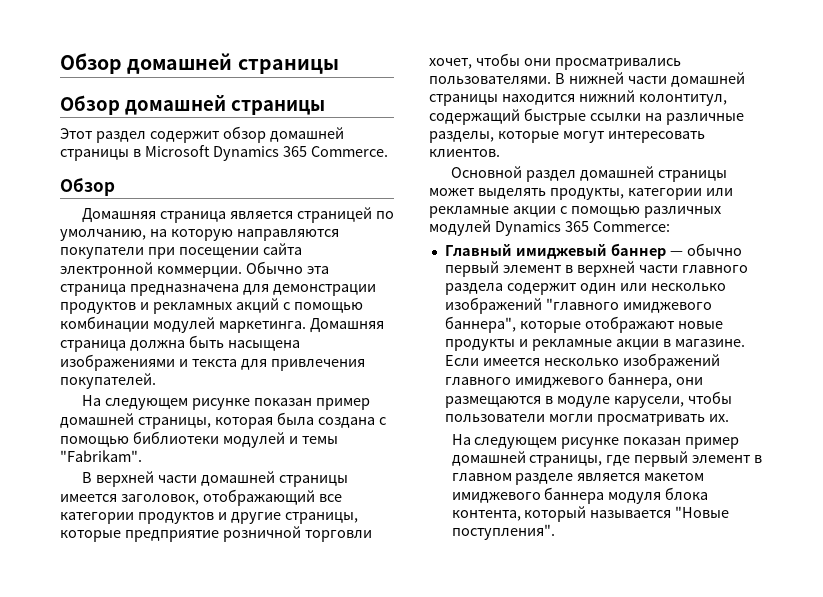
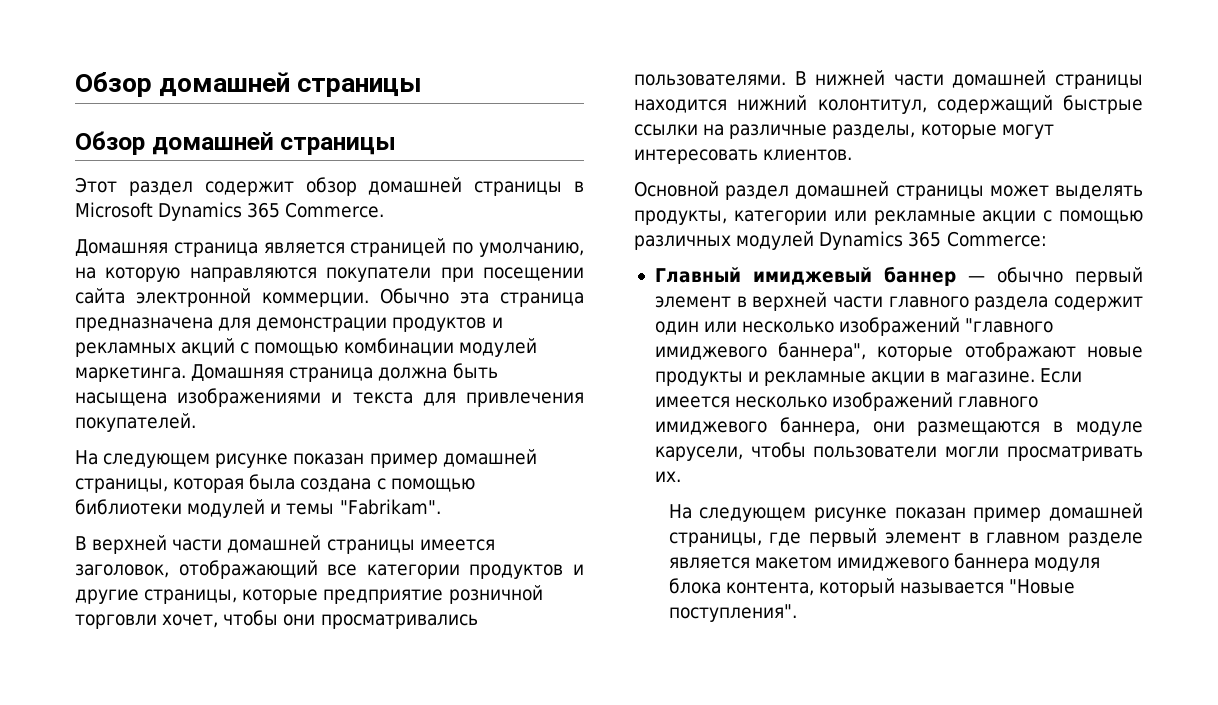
  Этот раздел содержит обзор домашней страницы в Microsoft Dynamics 365 Commerce.
- Обзор

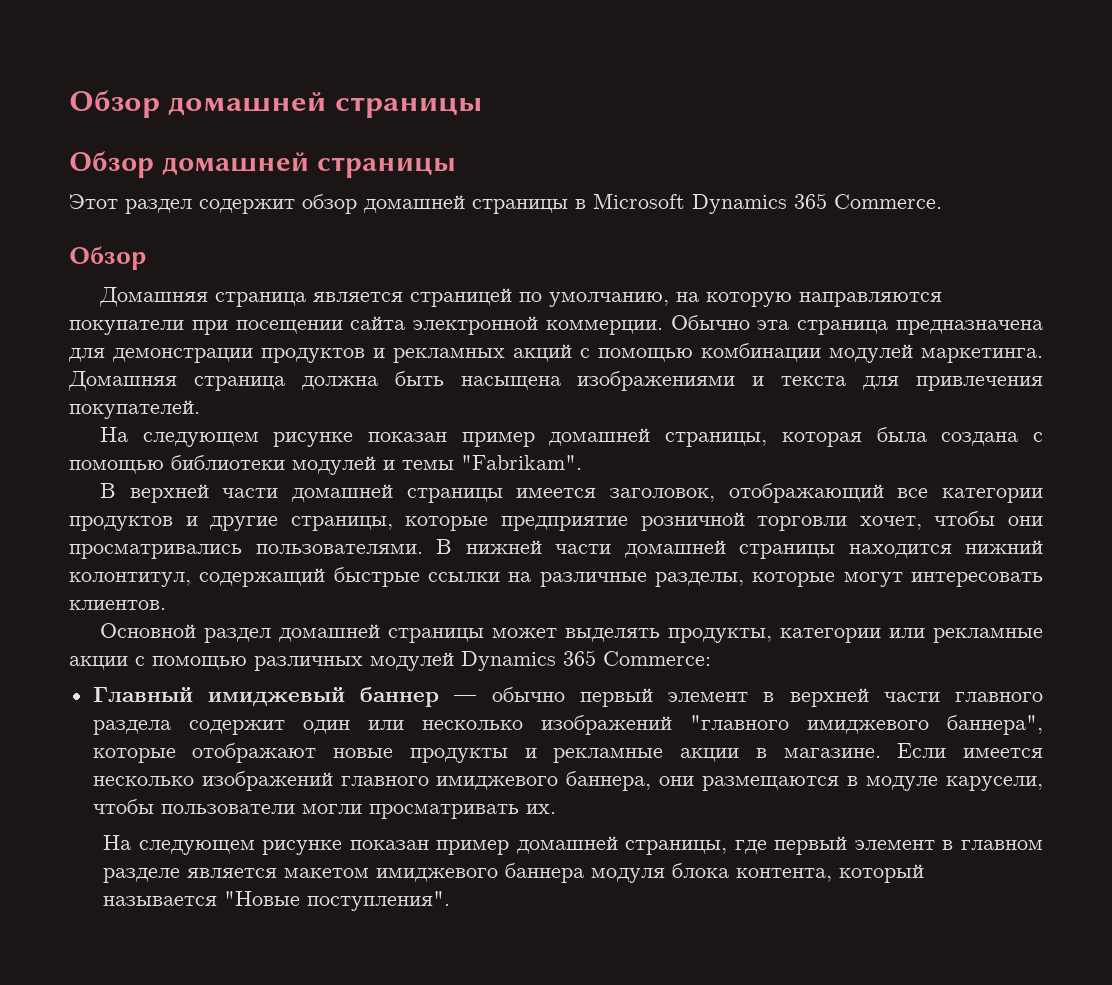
  Этот раздел содержит обзор домашней страницы в Microsoft Dynamics 365 Commerce.
+ Обзор

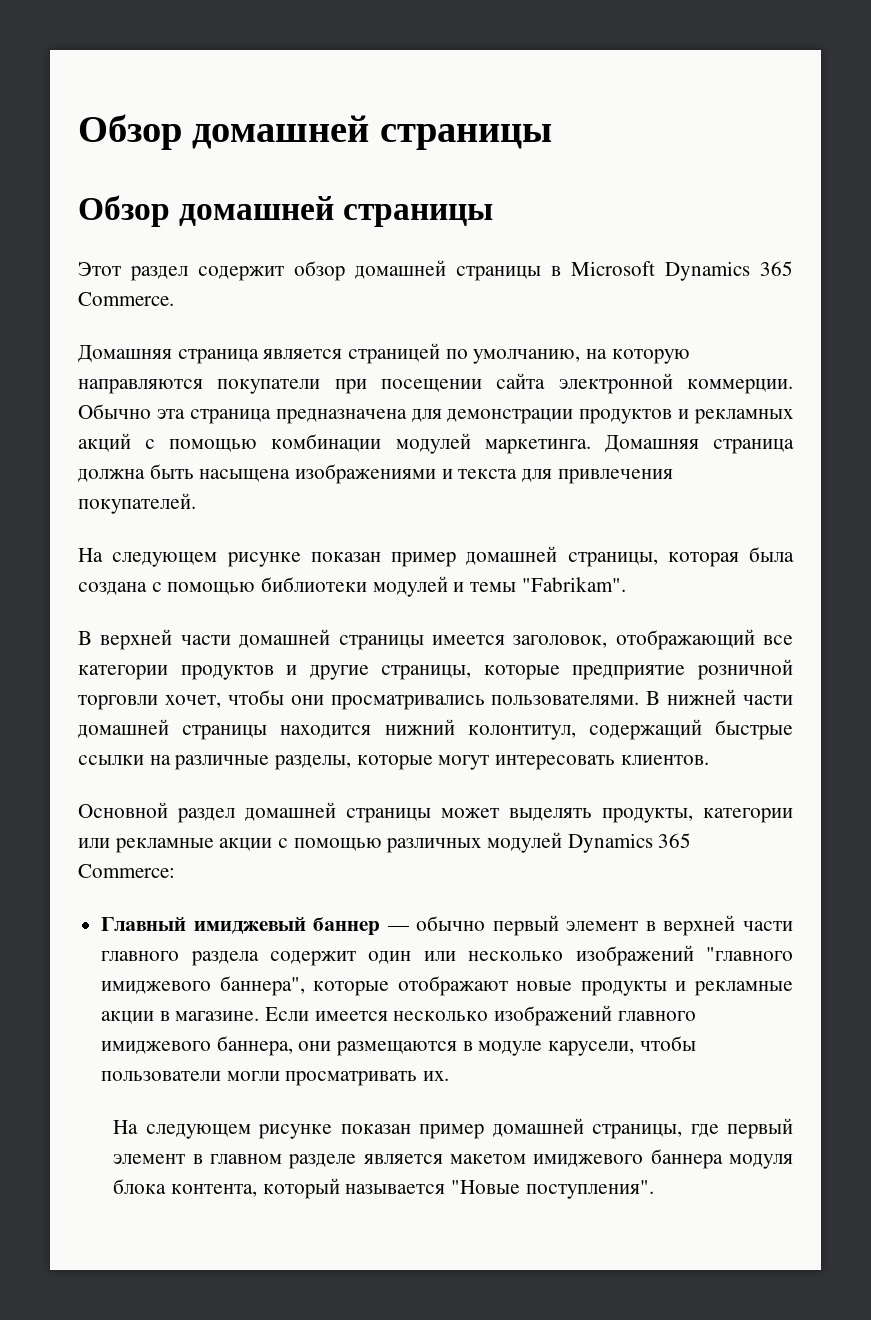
  Этот раздел содержит обзор домашней страницы в Microsoft Dynamics 365 Commerce.
- Обзор

